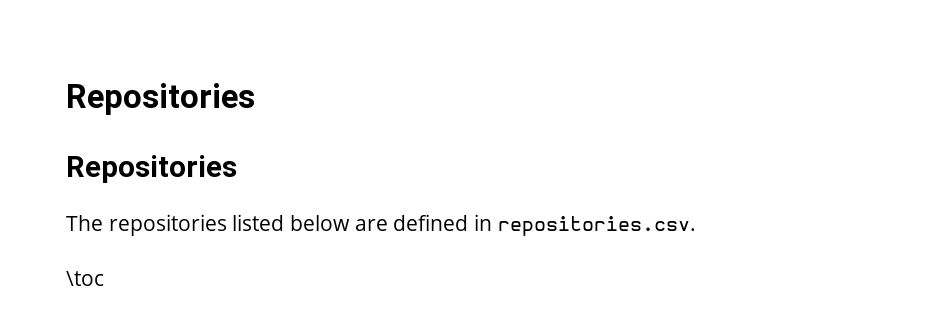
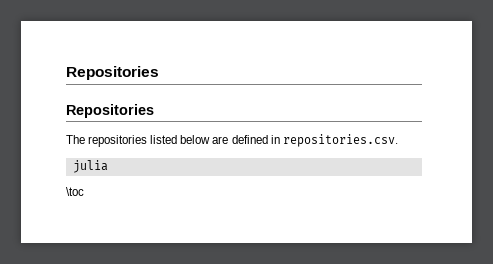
+ julia

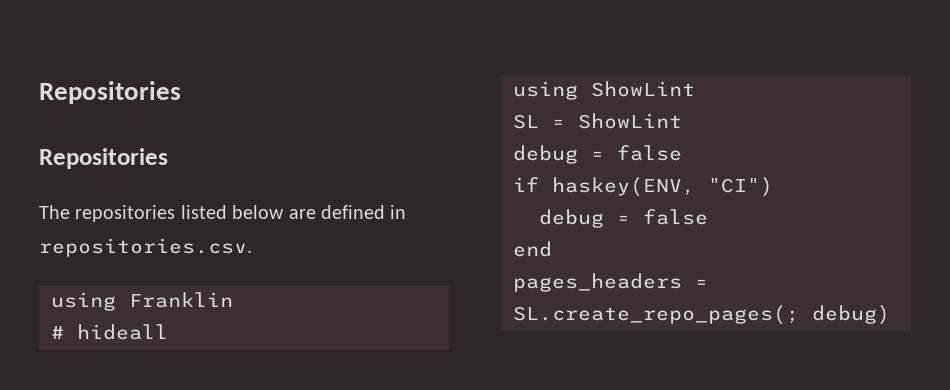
- julia
- \toc
+ using Franklin
+ # hideall
+ using ShowLint
+ SL = ShowLint
+ debug = false
+ if haskey(ENV, "CI")
+ debug = false
+ end
+ pages_headers = SL.create_repo_pages(; debug)

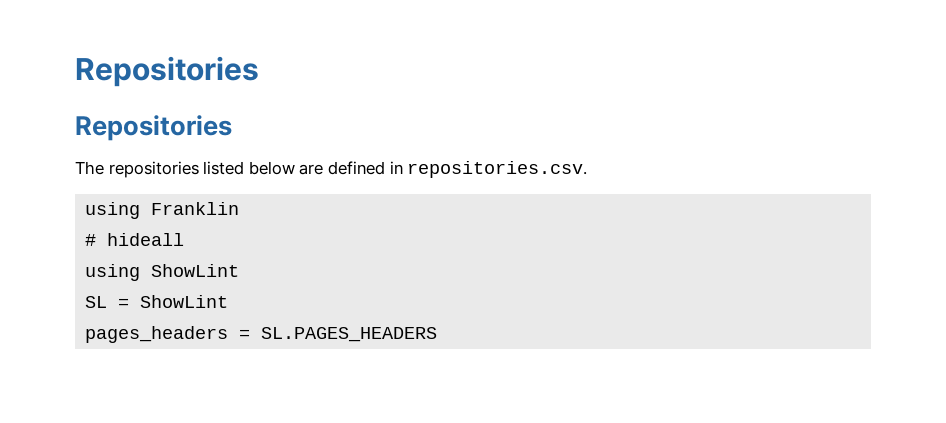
  SL = ShowLint
- debug = false
- if haskey(ENV, "CI")
- debug = false
- end
- pages_headers = SL.create_repo_pages(; debug)
+ pages_headers = SL.PAGES_HEADERS

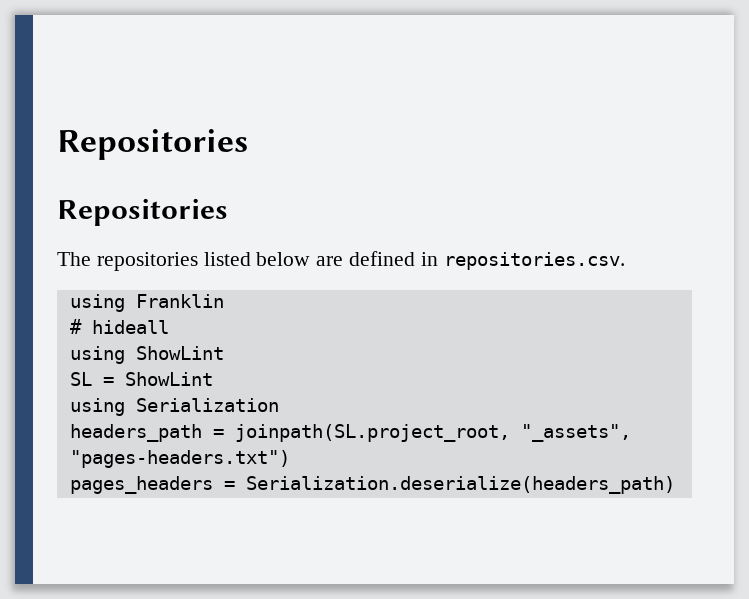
+ using Serialization
+ headers_path = joinpath(SL.project_root, "_assets", "pages-headers.txt")
- pages_headers = SL.PAGES_HEADERS
+ pages_headers = Serialization.deserialize(headers_path)

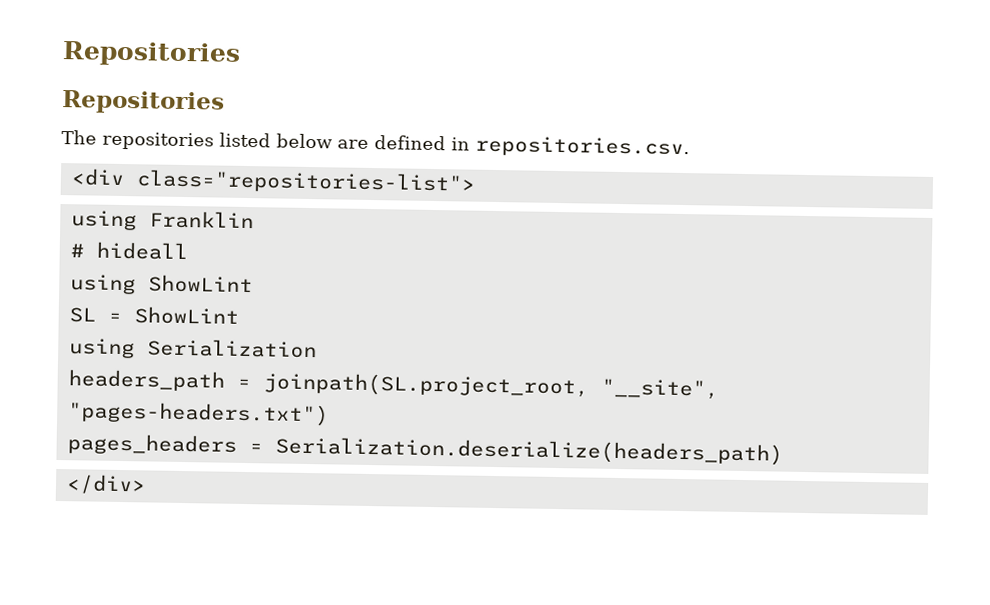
+ <div class="repositories-list">
- headers_path = joinpath(SL.project_root, "_assets", "pages-headers.txt")
+ headers_path = joinpath(SL.project_root, "__site", "pages-headers.txt")
+ </div>

